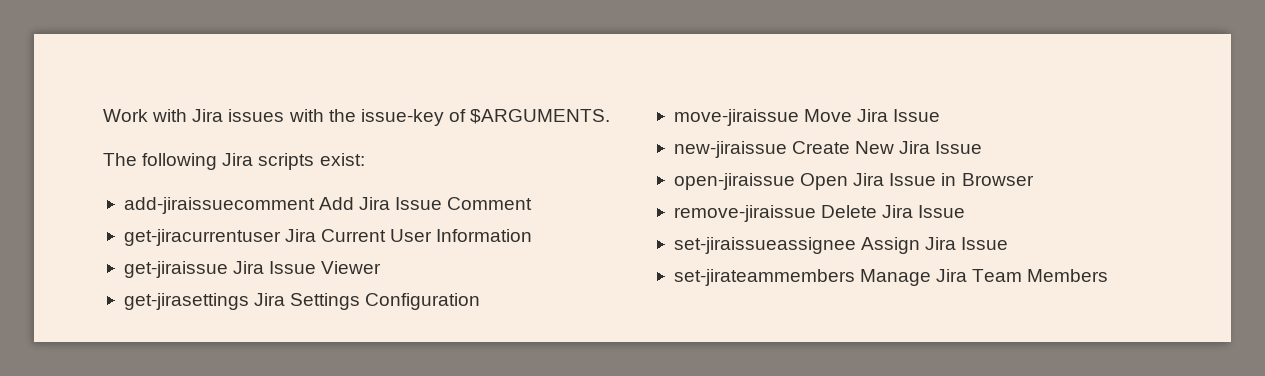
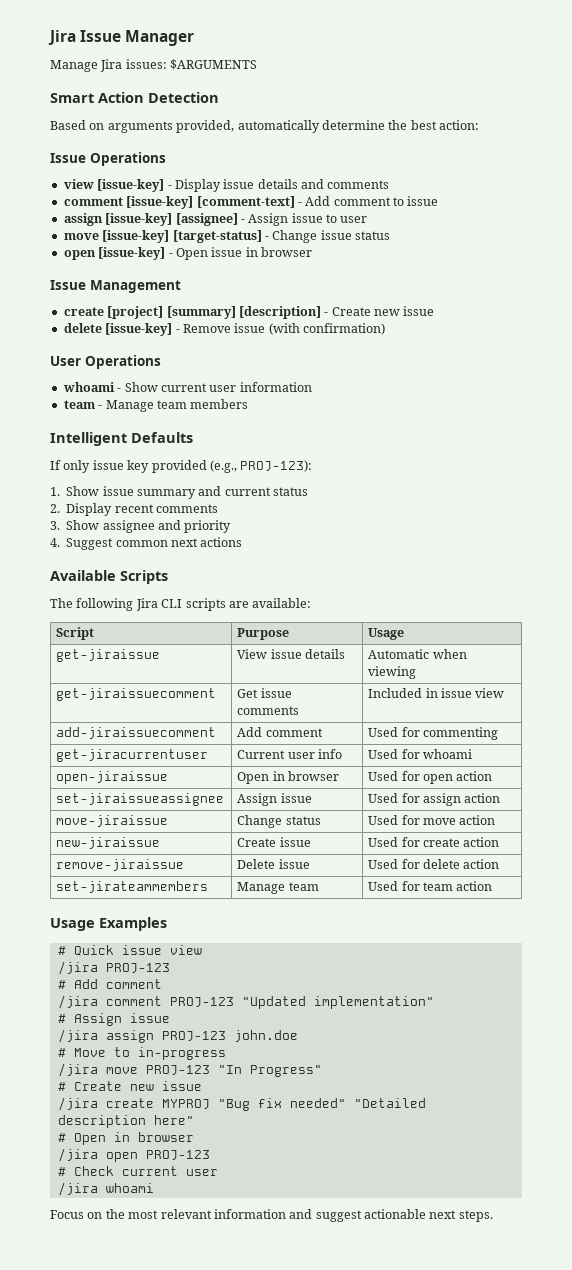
- Work with Jira issues with the issue-key of $ARGUMENTS.
- The following Jira scripts exist:
- add-jiraissuecomment Add Jira Issue Comment
- get-jiracurrentuser Jira Current User Information
- get-jiraissue Jira Issue Viewer
- get-jirasettings Jira Settings Configuration
- move-jiraissue Move Jira Issue
- new-jiraissue Create New Jira Issue
- open-jiraissue Open Jira Issue in Browser
- remove-jiraissue Delete Jira Issue
- set-jiraissueassignee Assign Jira Issue
- set-jirateammembers Manage Jira Team Members
+ Jira Issue Manager
+ Manage Jira issues: $ARGUMENTS
+ Smart Action Detection
+ Based on arguments provided, automatically determine the best action:
+ Issue Operations
+ view [issue-key] - Display issue details and comments
+ comment [issue-key] [comment-text] - Add comment to issue
+ assign [issue-key] [assignee] - Assign issue to user
+ move [issue-key] [target-status] - Change issue status
+ open [issue-key] - Open issue in browser
+ Issue Management
+ create [project] [summary] [description] - Create new issue
+ delete [issue-key] - Remove issue (with confirmation)
+ User Operations
+ whoami - Show current user information
+ team - Manage team members
+ Intelligent Defaults
+ If only issue key provided (e.g., PROJ-123):
+ 1. Show issue summary and current status
+ 2. Display recent comments
+ 3. Show assignee and priority
+ 4. Suggest common next actions
+ Available Scripts
+ The following Jira CLI scripts are available:
+ Script | Purpose | Usage
+ get-jiraissue | View issue details | Automatic when viewing
+ get-jiraissuecomment | Get issue comments | Included in issue view
+ add-jiraissuecomment | Add comment | Used for commenting
+ get-jiracurrentuser | Current user info | Used for whoami
+ open-jiraissue | Open in browser | Used for open action
+ set-jiraissueassignee | Assign issue | Used for assign action
+ move-jiraissue | Change status | Used for move action
+ new-jiraissue | Create issue | Used for create action
+ remove-jiraissue | Delete issue | Used for delete action
+ set-jirateammembers | Manage team | Used for team action
+ Usage Examples
+ # Quick issue view
+ /jira PROJ-123
+ # Add comment
+ /jira comment PROJ-123 "Updated implementation"
+ # Assign issue
+ /jira assign PROJ-123 john.doe
+ # Move to in-progress
+ /jira move PROJ-123 "In Progress"
+ # Create new issue
+ /jira create MYPROJ "Bug fix needed" "Detailed description here"
+ # Open in browser
+ /jira open PROJ-123
+ # Check current user
+ /jira whoami
+ Focus on the most relevant information and suggest actionable next steps.

